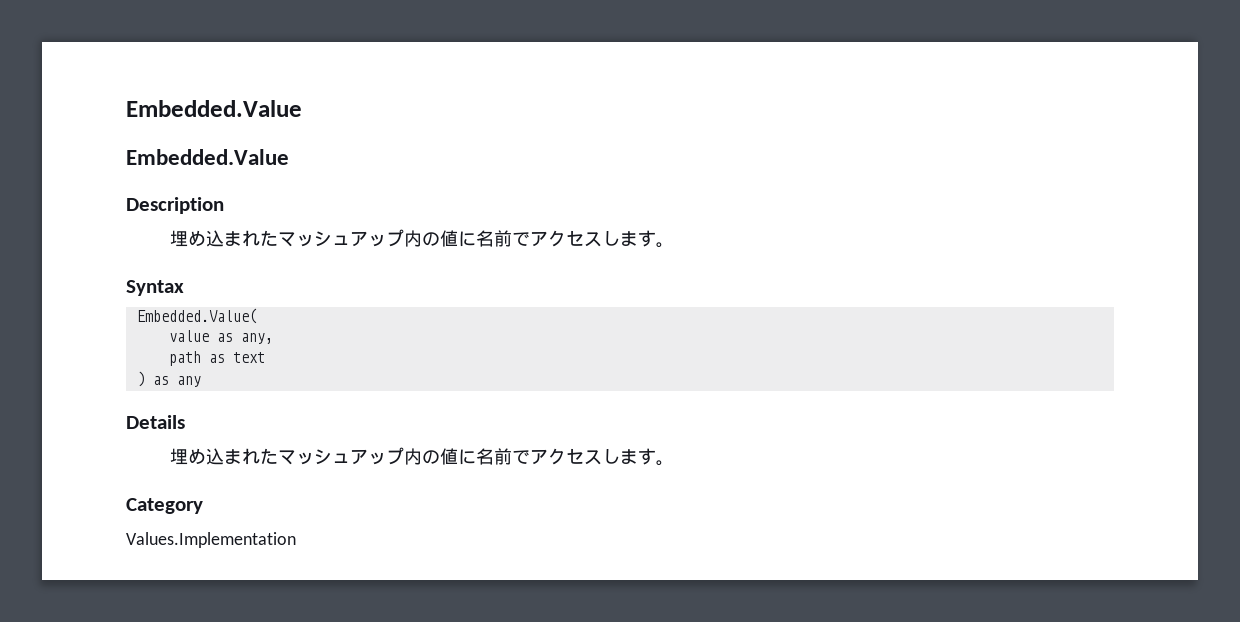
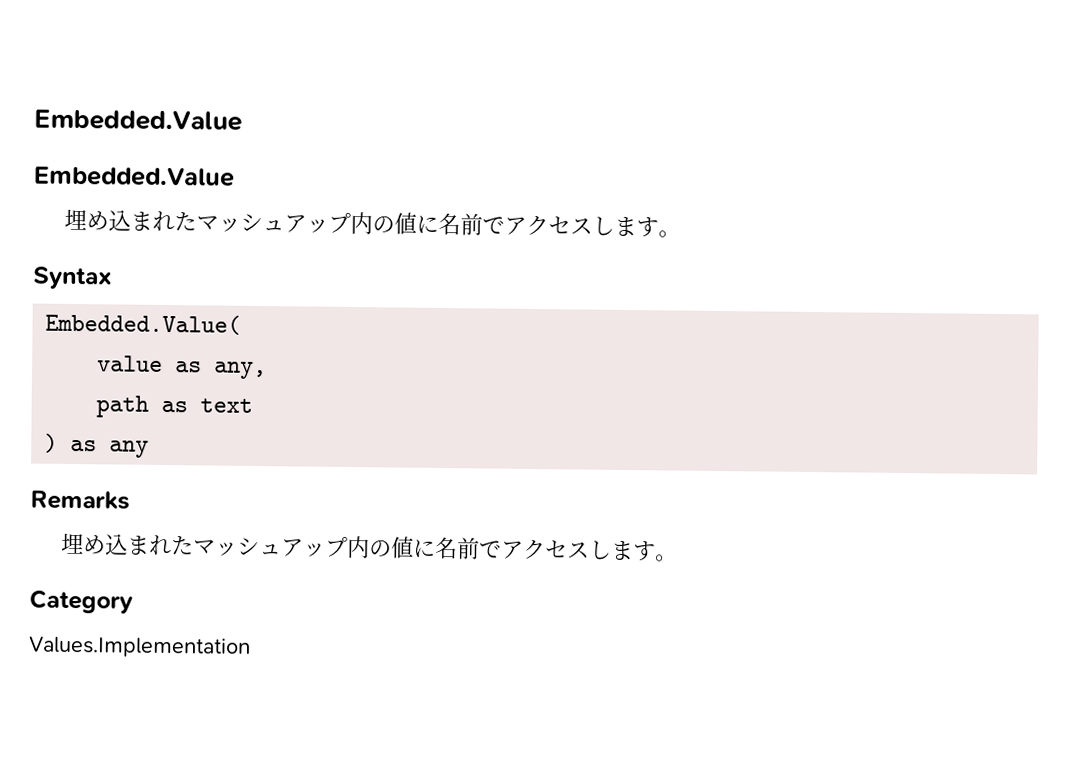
- Description
- Details
+ Remarks

